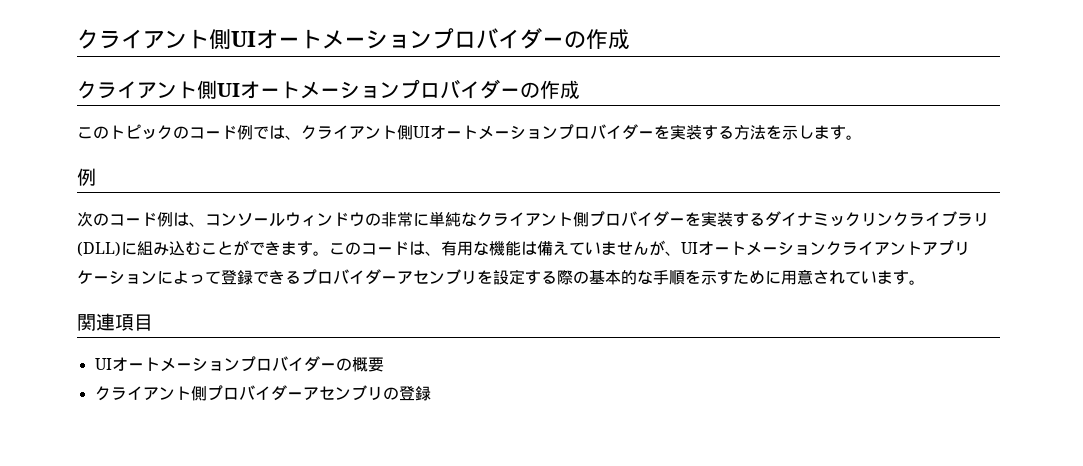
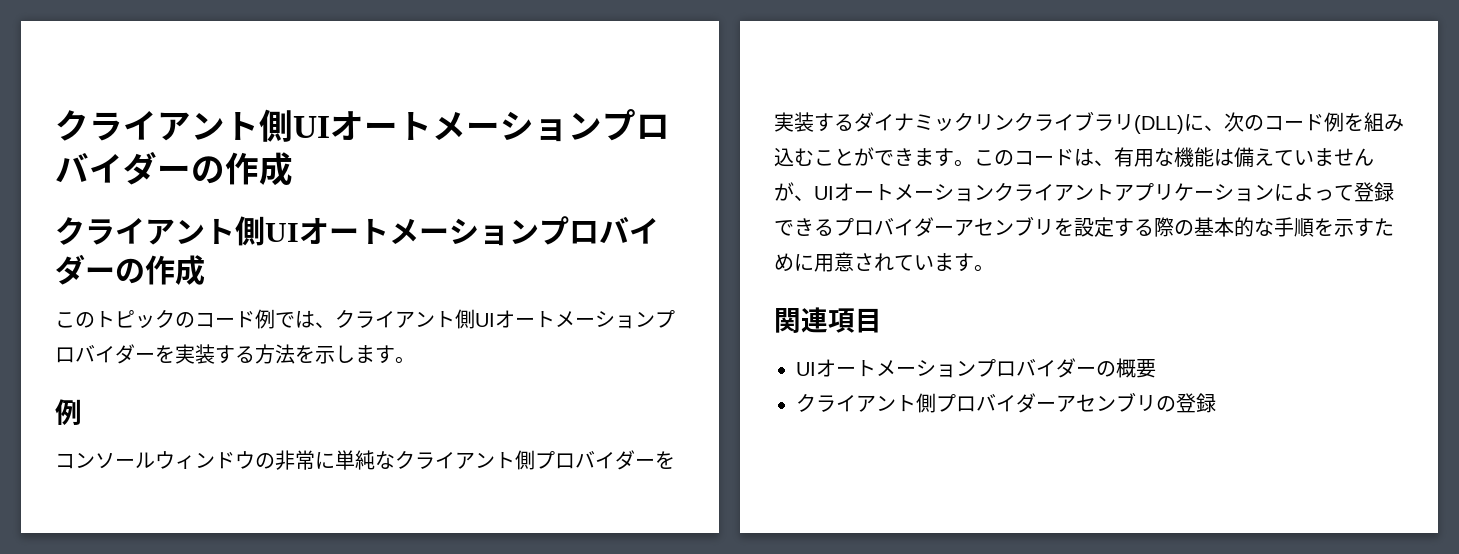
- 次のコード例は、コンソールウィンドウの非常に単純なクライアント側プロバイダーを実装するダイナミックリンクライブラリ(DLL)に組み込むことができます。
+ コンソールウィンドウの非常に単純なクライアント側プロバイダーを実装するダイナミックリンクライブラリ(DLL)に、次のコード例を組み込むことができます。

